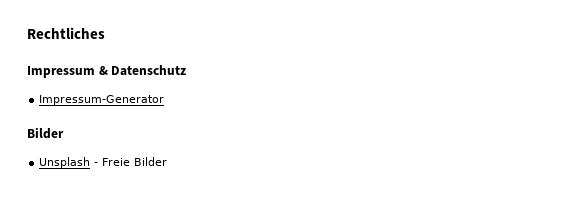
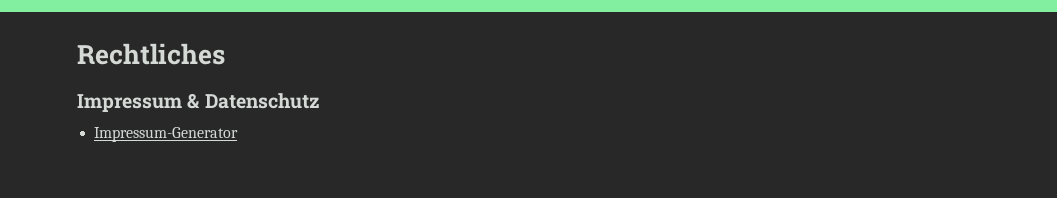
  Impressum-Generator
- Bilder
- Unsplash - Freie Bilder

